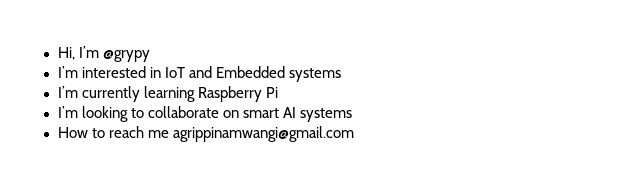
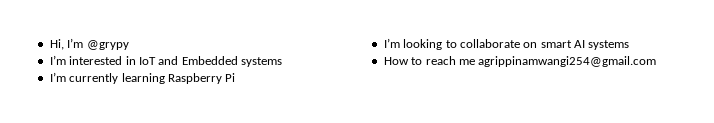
- How to reach me agrippinamwangi@gmail.com
+ How to reach me agrippinamwangi254@gmail.com

